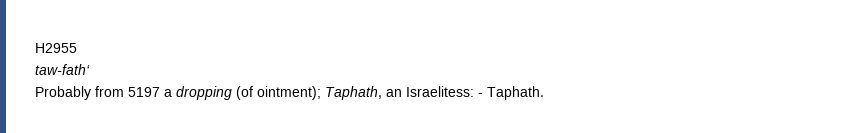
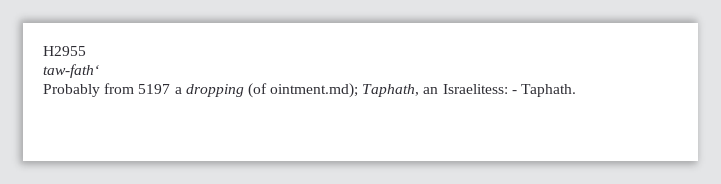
- Probably from 5197 a dropping (of ointment); Taphath, an Israelitess: - Taphath.
+ Probably from 5197 a dropping (of ointment.md); Taphath, an Israelitess: - Taphath.

